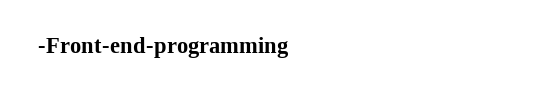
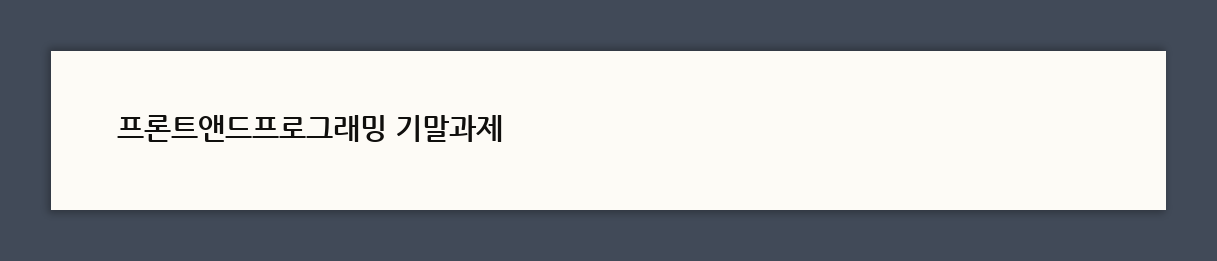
- -Front-end-programming
+ 프론트앤드프로그래밍 기말과제

